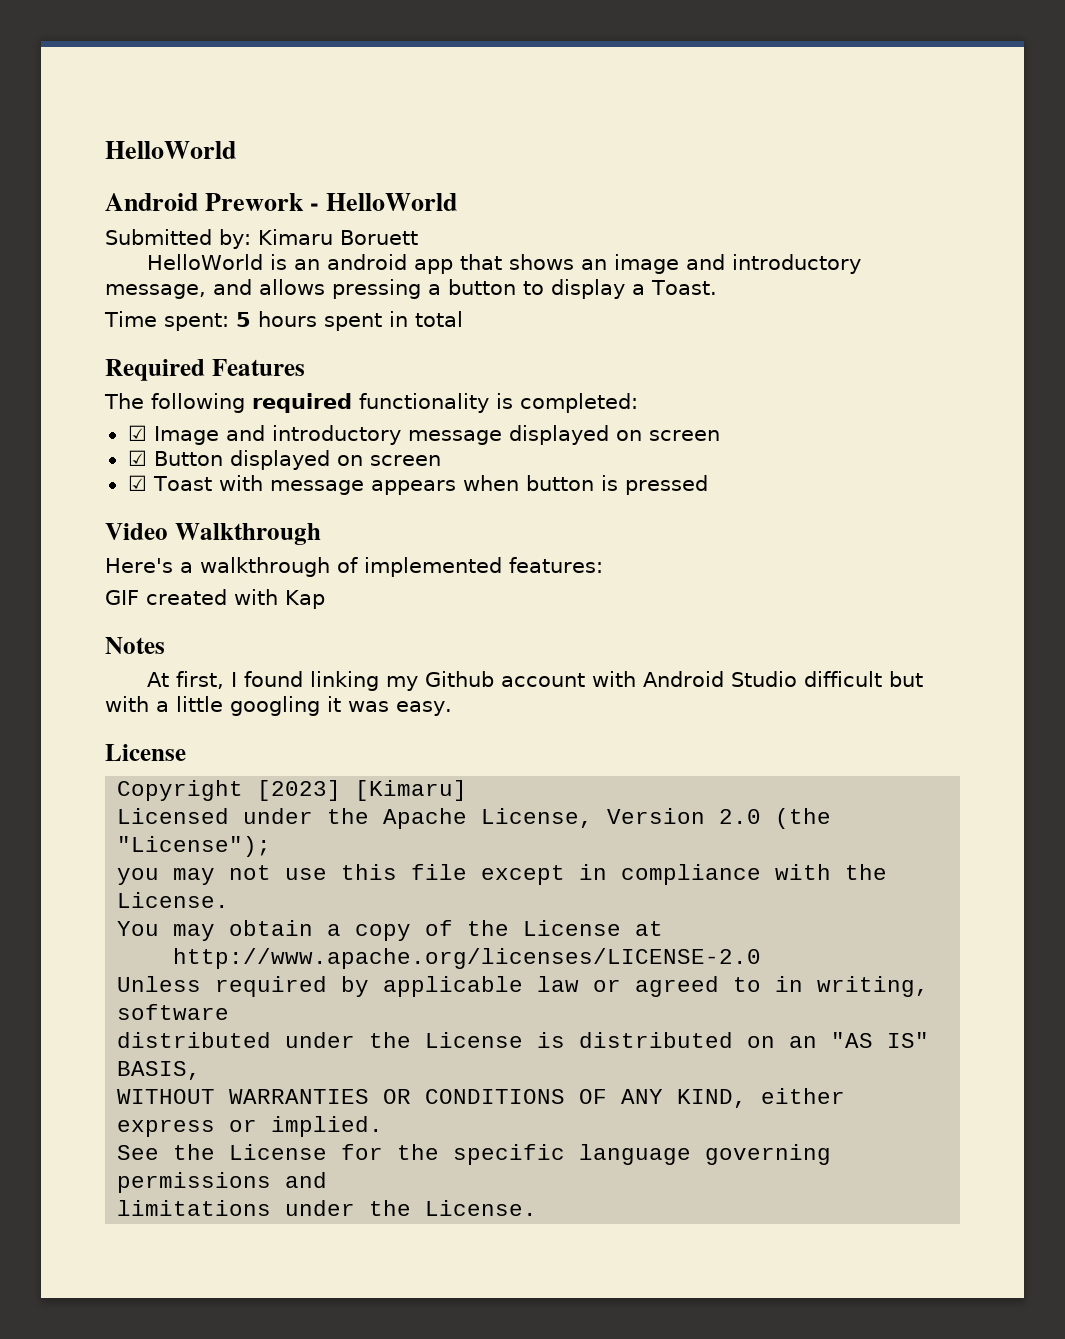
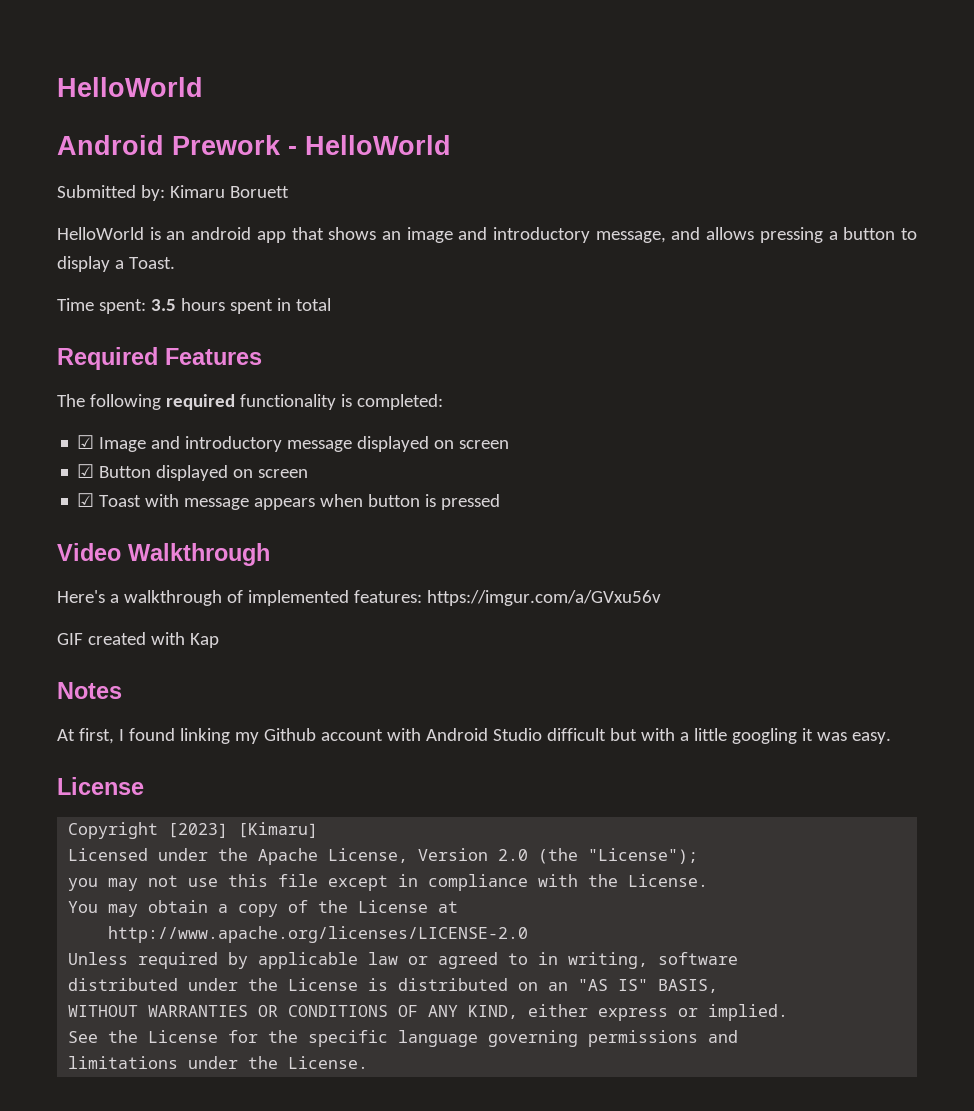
- Time spent: 5 hours spent in total
+ Time spent: 3.5 hours spent in total
- Here's a walkthrough of implemented features:
+ Here's a walkthrough of implemented features: https://imgur.com/a/GVxu56v

